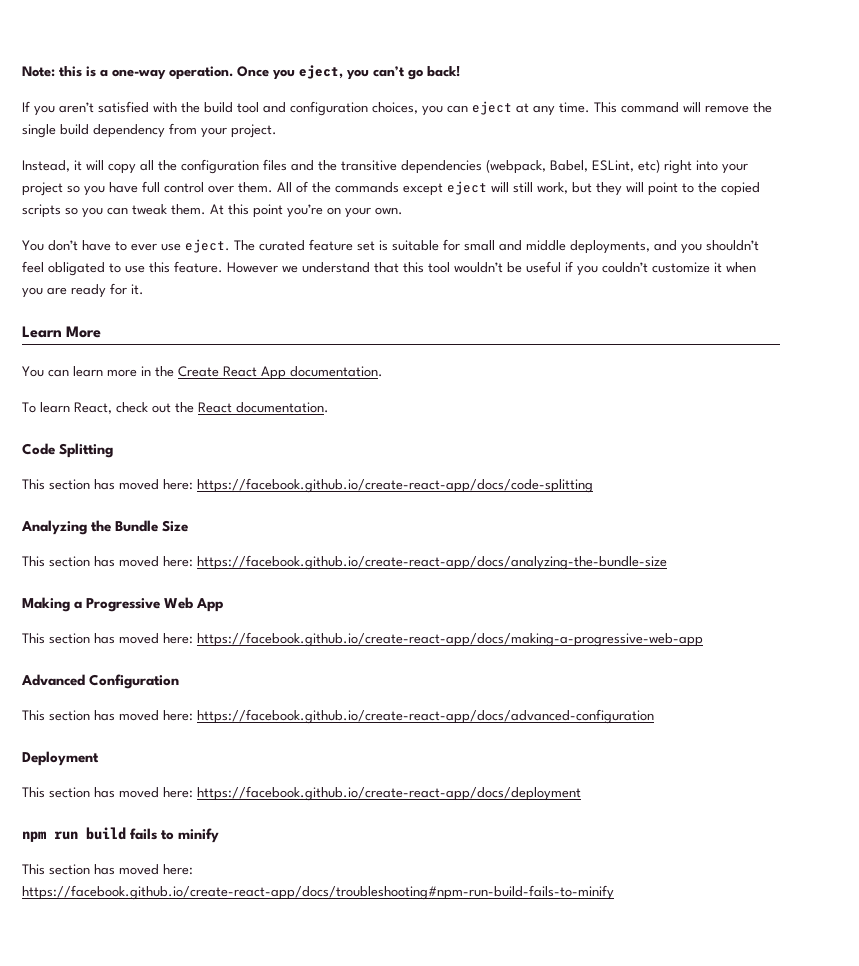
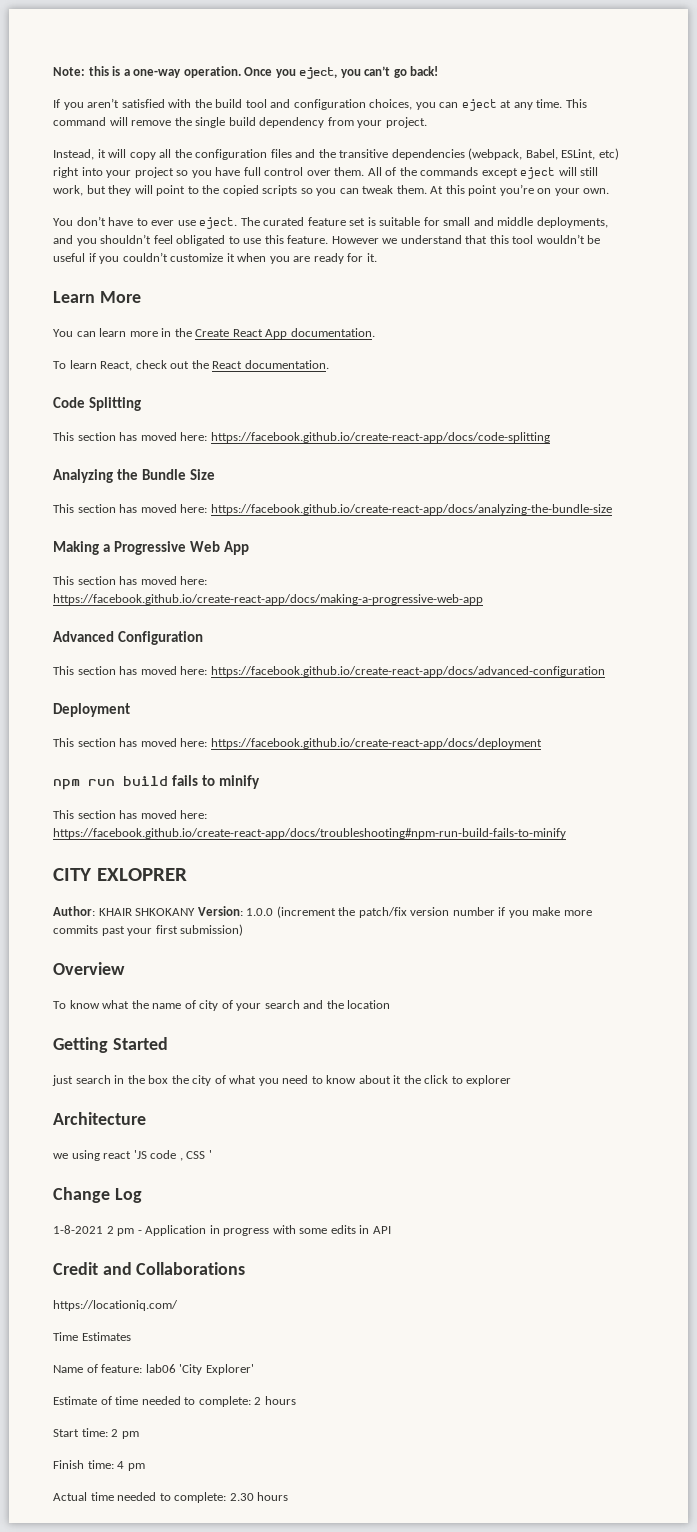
+ CITY EXLOPRER
+ Author: KHAIR SHKOKANY Version: 1.0.0 (increment the patch/fix version number if you make more commits past your first submission)
+ Overview
+ To know what the name of city of your search and the location
+ Getting Started
+ just search in the box the city of what you need to know about it the click to explorer
+ Architecture
+ we using react 'JS code , CSS '
+ Change Log
+ 1-8-2021 2 pm - Application in progress with some edits in API
+ Credit and Collaborations
+ https://locationiq.com/
+ Time Estimates
+ Name of feature: lab06 'City Explorer'
+ Estimate of time needed to complete: 2 hours
+ Start time: 2 pm
+ Finish time: 4 pm
+ Actual time needed to complete: 2.30 hours

